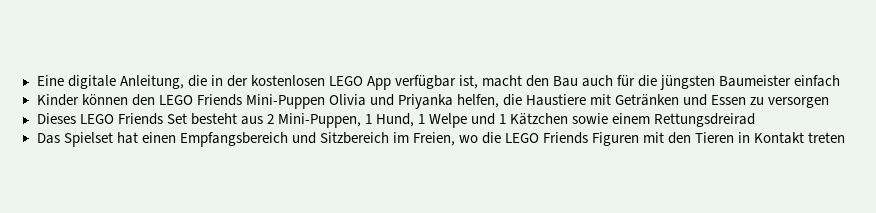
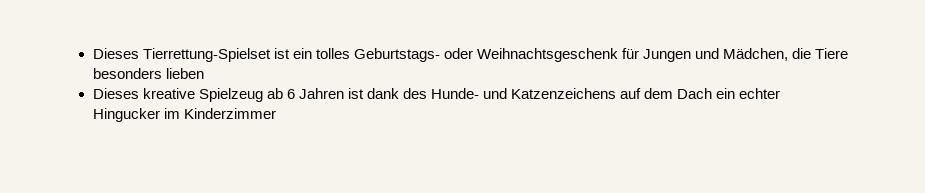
- Eine digitale Anleitung, die in der kostenlosen LEGO App verfügbar ist, macht den Bau auch für die jüngsten Baumeister einfach
- Kinder können den LEGO Friends Mini-Puppen Olivia und Priyanka helfen, die Haustiere mit Getränken und Essen zu versorgen
- Dieses LEGO Friends Set besteht aus 2 Mini-Puppen, 1 Hund, 1 Welpe und 1 Kätzchen sowie einem Rettungsdreirad
- Das Spielset hat einen Empfangsbereich und Sitzbereich im Freien, wo die LEGO Friends Figuren mit den Tieren in Kontakt treten
+ Dieses Tierrettung-Spielset ist ein tolles Geburtstags- oder Weihnachtsgeschenk für Jungen und Mädchen, die Tiere besonders lieben
+ Dieses kreative Spielzeug ab 6 Jahren ist dank des Hunde- und Katzenzeichens auf dem Dach ein echter Hingucker im Kinderzimmer

